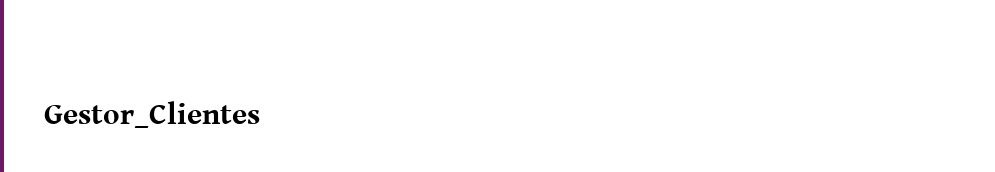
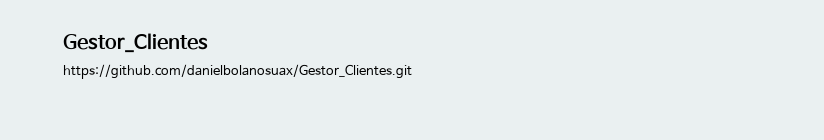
+ https://github.com/danielbolanosuax/Gestor_Clientes.git

